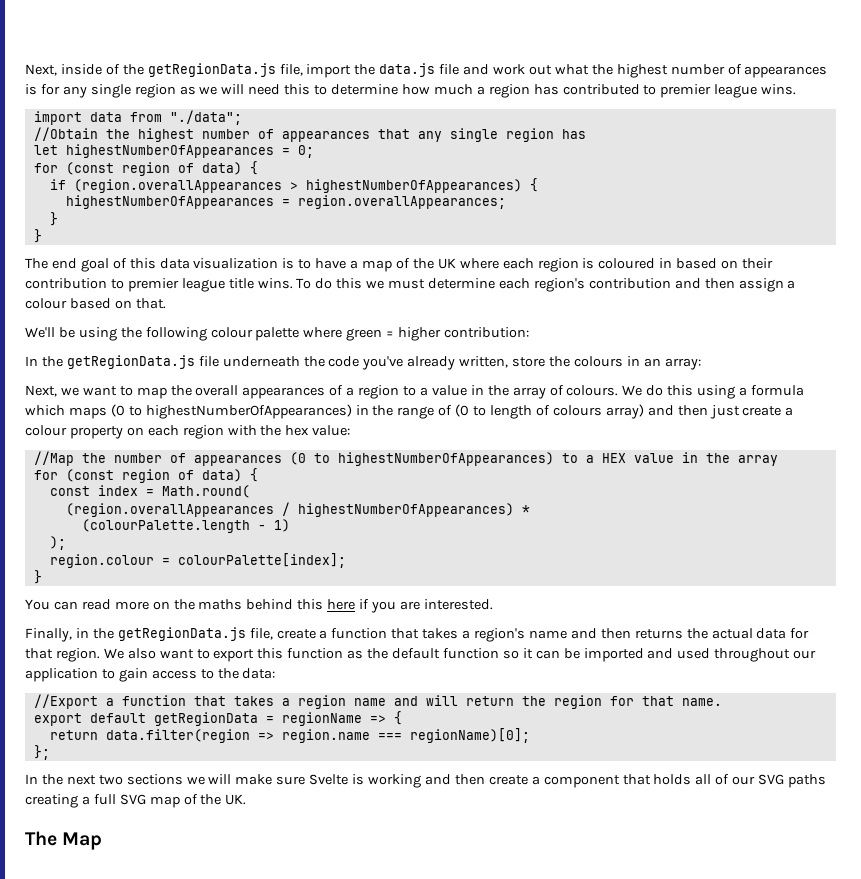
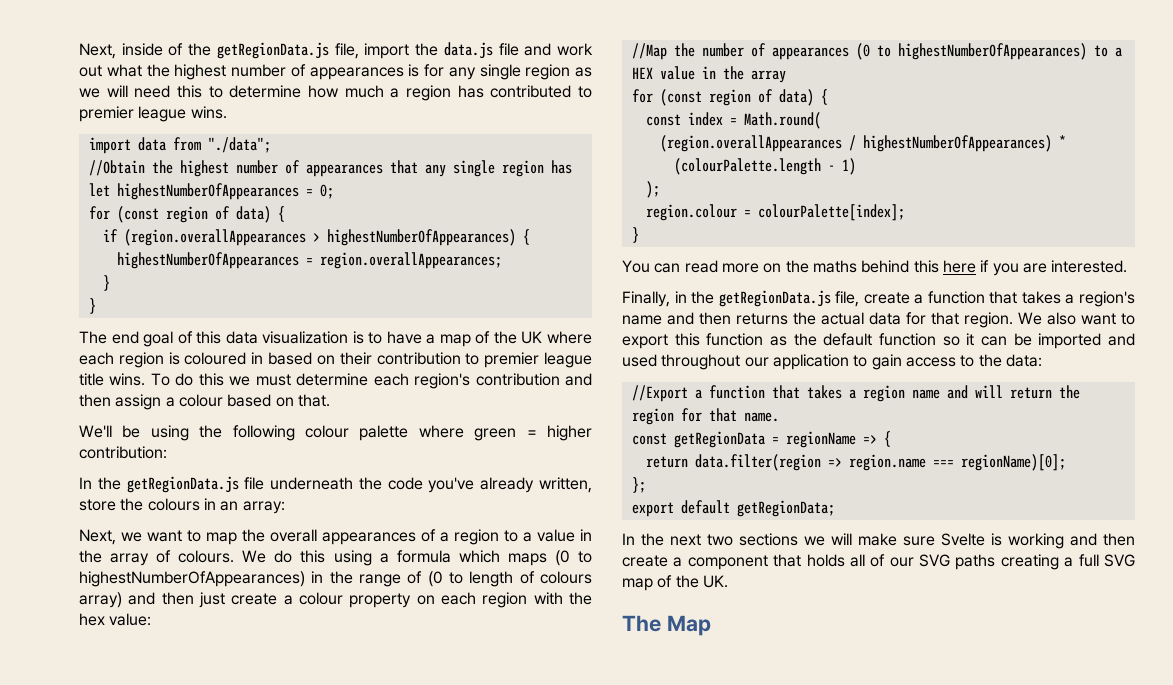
- export default getRegionData = regionName => {
+ const getRegionData = regionName => {
+ export default getRegionData;

